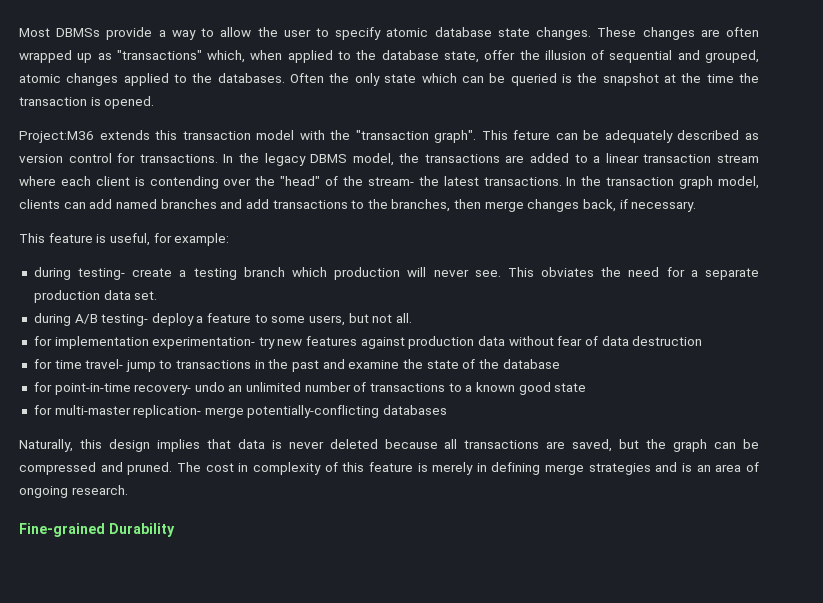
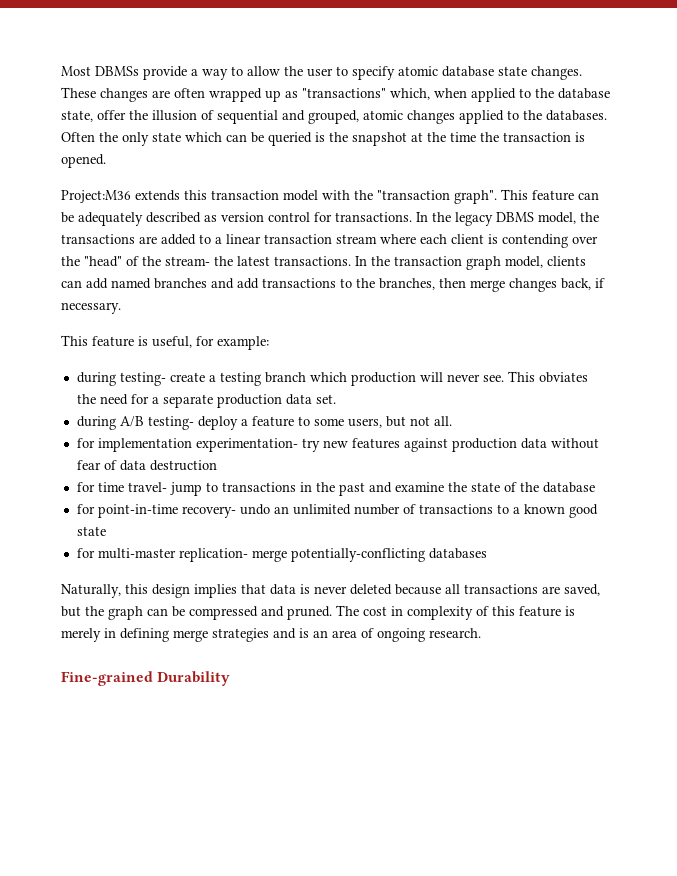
- This feture can be adequately described as version control for transactions.
+ This feature can be adequately described as version control for transactions.

